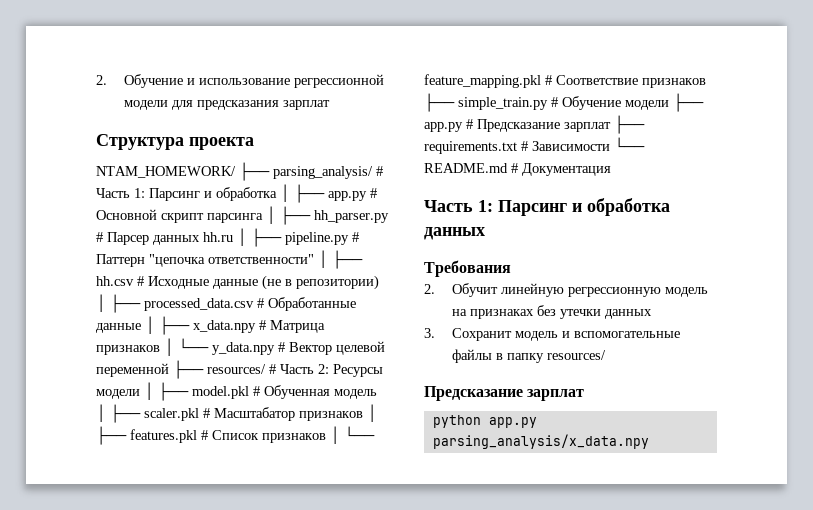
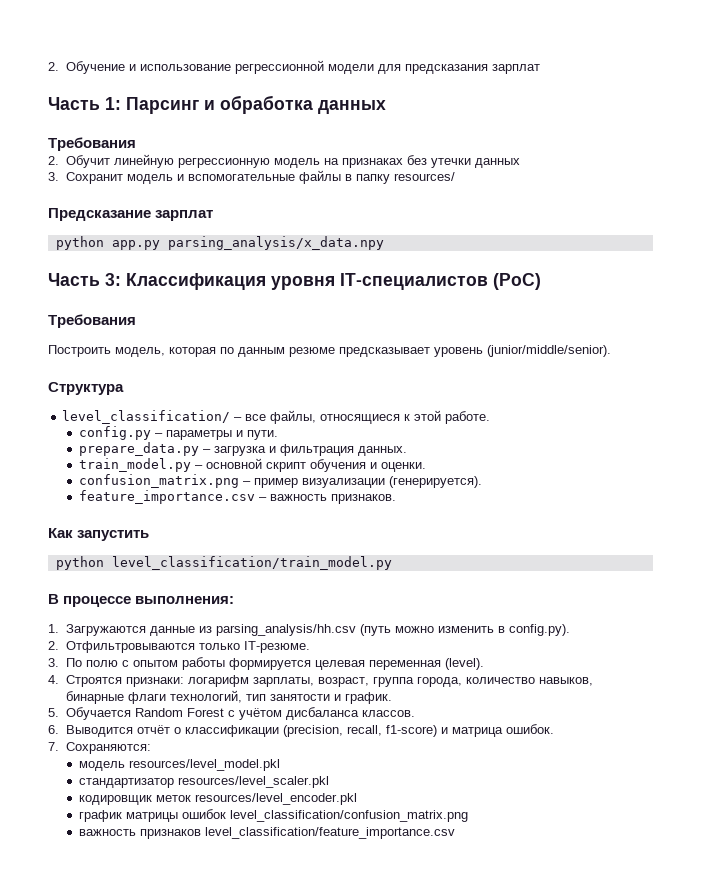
- Структура проекта
- NTAM_HOMEWORK/ ├── parsing_analysis/ # Часть 1: Парсинг и обработка │ ├── app.py # Основной скрипт парсинга │ ├── hh_parser.py # Парсер данных hh.ru │ ├── pipeline.py # Паттерн "цепочка ответственности" │ ├── hh.csv # Исходные данные (не в репозитории) │ ├── processed_data.csv # Обработанные данные │ ├── x_data.npy # Матрица признаков │ └── y_data.npy # Вектор целевой переменной ├── resources/ # Часть 2: Ресурсы модели │ ├── model.pkl # Обученная модель │ ├── scaler.pkl # Масштабатор признаков │ ├── features.pkl # Список признаков │ └── feature_mapping.pkl # Соответствие признаков ├── simple_train.py # Обучение модели ├── app.py # Предсказание зарплат ├── requirements.txt # Зависимости └── README.md # Документация
+ Часть 3: Классификация уровня IT-специалистов (PoC)
+ Требования
+ Построить модель, которая по данным резюме предсказывает уровень (junior/middle/senior).
+ Структура
+ level_classification/ – все файлы, относящиеся к этой работе.
+ config.py – параметры и пути.
+ prepare_data.py – загрузка и фильтрация данных.
+ train_model.py – основной скрипт обучения и оценки.
+ confusion_matrix.png – пример визуализации (генерируется).
+ feature_importance.csv – важность признаков.
+ Как запустить
+ python level_classification/train_model.py
+ В процессе выполнения:
+ 1. Загружаются данные из parsing_analysis/hh.csv (путь можно изменить в config.py).
+ 2. Отфильтровываются только IT-резюме.
+ 3. По полю с опытом работы формируется целевая переменная (level).
+ 4. Строятся признаки: логарифм зарплаты, возраст, группа города, количество навыков, бинарные флаги технологий, тип занятости и график.
+ 5. Обучается Random Forest с учётом дисбаланса классов.
+ 6. Выводится отчёт о классификации (precision, recall, f1-score) и матрица ошибок.
+ 7. Сохраняются:
+ модель resources/level_model.pkl
+ стандартизатор resources/level_scaler.pkl
+ кодировщик меток resources/level_encoder.pkl
+ график матрицы ошибок level_classification/confusion_matrix.png
+ важность признаков level_classification/feature_importance.csv

